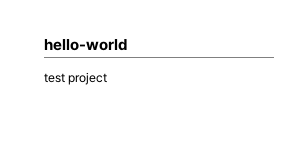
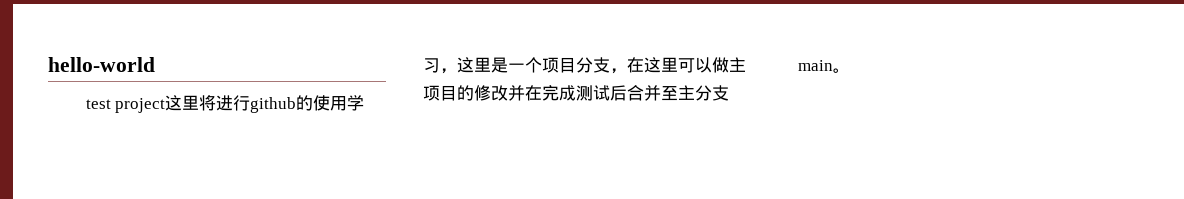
- test project
+ test project这里将进行github的使用学习，这里是一个项目分支，在这里可以做主项目的修改并在完成测试后合并至主分支main。

